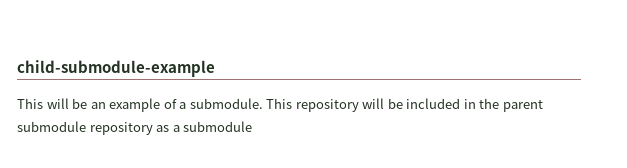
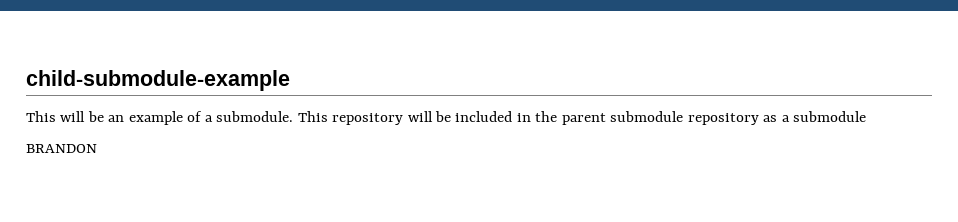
+ BRANDON

